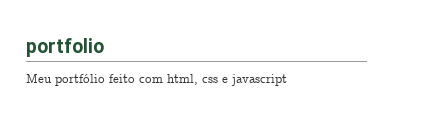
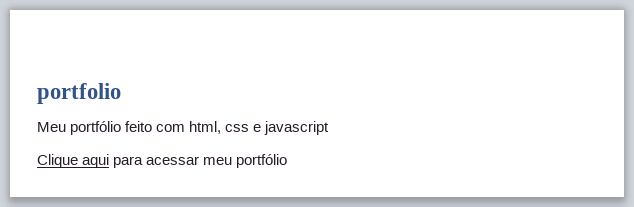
+ Clique aqui para acessar meu portfólio

